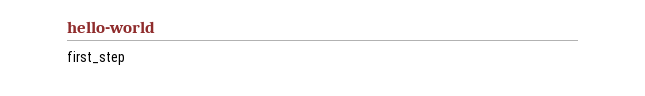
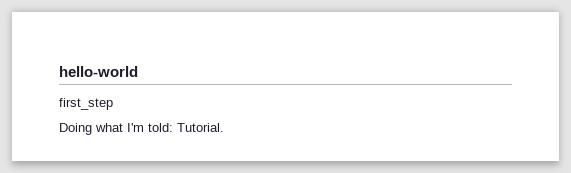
+ Doing what I'm told: Tutorial.

